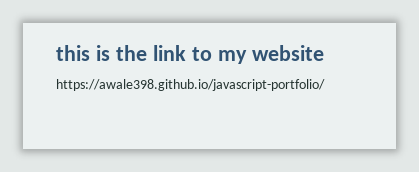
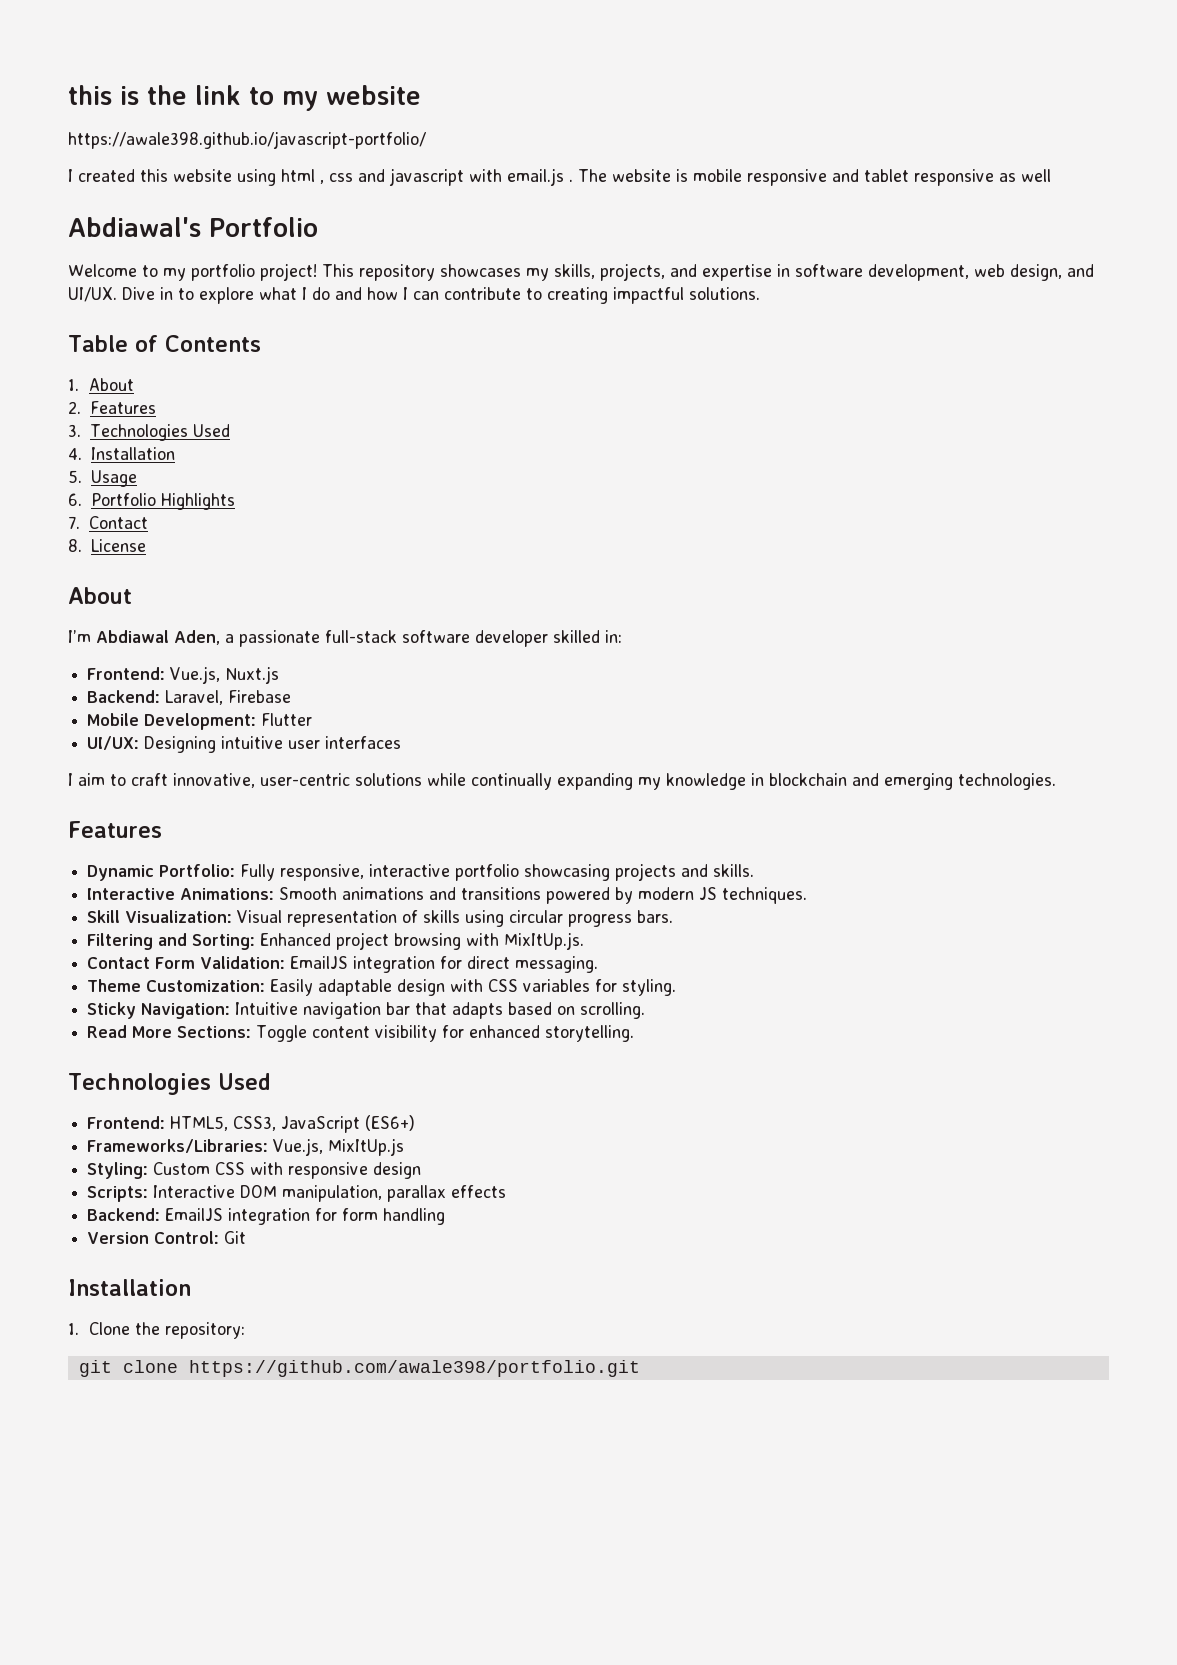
+ I created this website using html , css and javascript with email.js . The website is mobile responsive and tablet responsive as well
+ Abdiawal's Portfolio
+ Welcome to my portfolio project! This repository showcases my skills, projects, and expertise in software development, web design, and UI/UX. Dive in to explore what I do and how I can contribute to creating impactful solutions.
+ Table of Contents
+ 1. About
+ 2. Features
+ 3. Technologies Used
+ 4. Installation
+ 5. Usage
+ 6. Portfolio Highlights
+ 7. Contact
+ 8. License
+ About
+ I’m Abdiawal Aden, a passionate full-stack software developer skilled in:
+ Frontend: Vue.js, Nuxt.js
+ Backend: Laravel, Firebase
+ Mobile Development: Flutter
+ UI/UX: Designing intuitive user interfaces
+ I aim to craft innovative, user-centric solutions while continually expanding my knowledge in blockchain and emerging technologies.
+ Features
+ Dynamic Portfolio: Fully responsive, interactive portfolio showcasing projects and skills.
+ Interactive Animations: Smooth animations and transitions powered by modern JS techniques.
+ Skill Visualization: Visual representation of skills using circular progress bars.
+ Filtering and Sorting: Enhanced project browsing with MixItUp.js.
+ Contact Form Validation: EmailJS integration for direct messaging.
+ Theme Customization: Easily adaptable design with CSS variables for styling.
+ Sticky Navigation: Intuitive navigation bar that adapts based on scrolling.
+ Read More Sections: Toggle content visibility for enhanced storytelling.
+ Technologies Used
+ Frontend: HTML5, CSS3, JavaScript (ES6+)
+ Frameworks/Libraries: Vue.js, MixItUp.js
+ Styling: Custom CSS with responsive design
+ Scripts: Interactive DOM manipulation, parallax effects
+ Backend: EmailJS integration for form handling
+ Version Control: Git
+ Installation
+ 1. Clone the repository:
+ git clone https://github.com/awale398/portfolio.git

